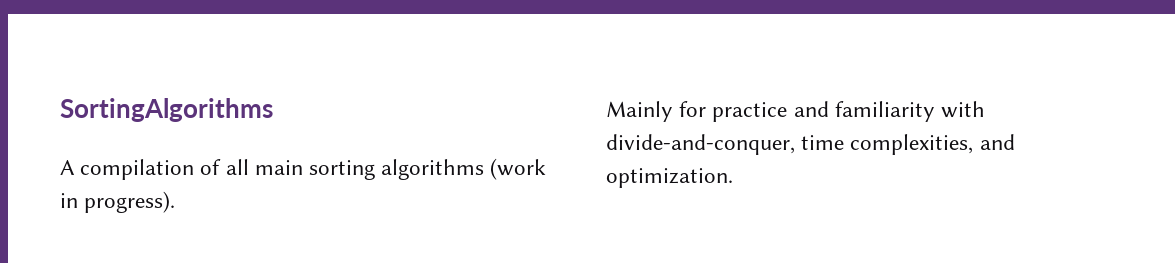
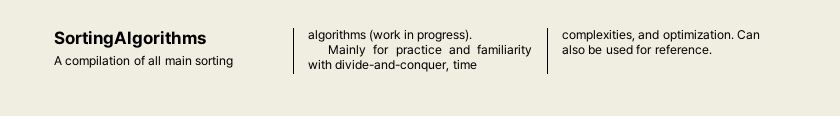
+ Can also be used for reference.

